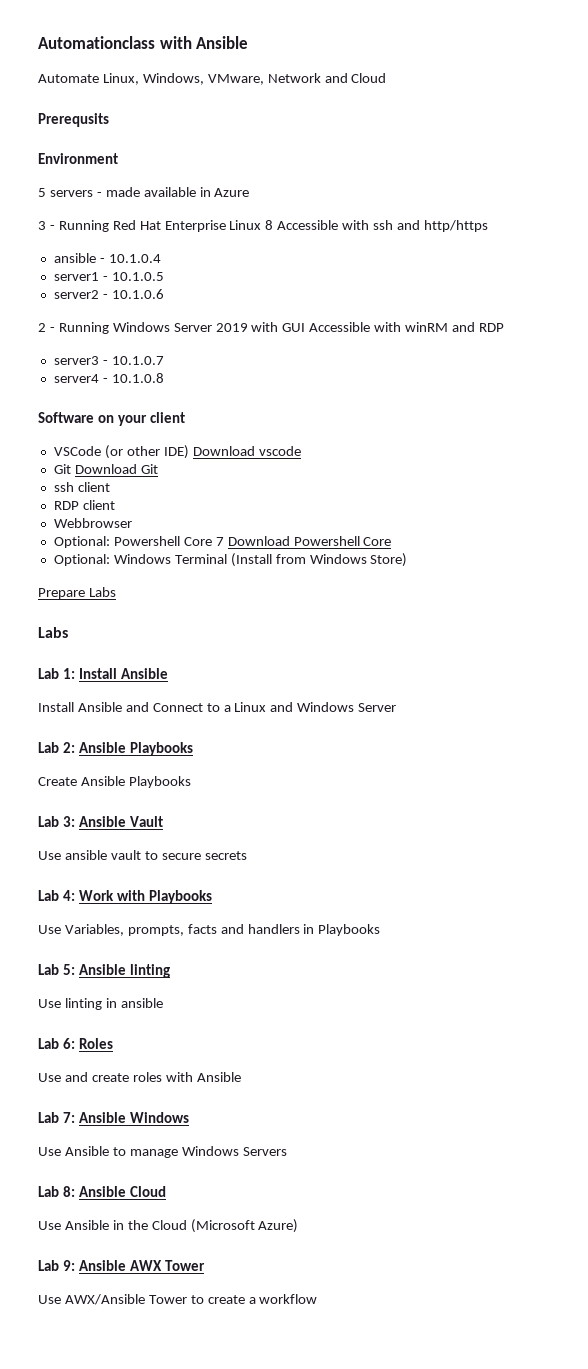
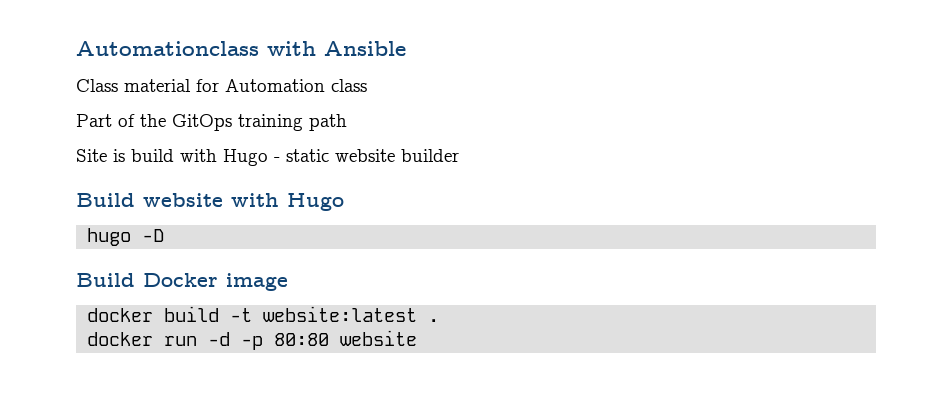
- Automate Linux, Windows, VMware, Network and Cloud
- Prerequsits
- Environment
- 5 servers - made available in Azure
- 3 - Running Red Hat Enterprise Linux 8 Accessible with ssh and http/https
- ansible - 10.1.0.4
- server1 - 10.1.0.5
- server2 - 10.1.0.6
- 2 - Running Windows Server 2019 with GUI Accessible with winRM and RDP
- server3 - 10.1.0.7
- server4 - 10.1.0.8
- Software on your client
- VSCode (or other IDE) Download vscode
- Git Download Git
- ssh client
- RDP client
- Webbrowser
- Optional: Powershell Core 7 Download Powershell Core
- Optional: Windows Terminal (Install from Windows Store)
- Prepare Labs
- Labs
- Lab 1: Install Ansible
- Install Ansible and Connect to a Linux and Windows Server
- Lab 2: Ansible Playbooks
- Create Ansible Playbooks
- Lab 3: Ansible Vault
- Use ansible vault to secure secrets
- Lab 4: Work with Playbooks
- Use Variables, prompts, facts and handlers in Playbooks
- Lab 5: Ansible linting
- Use linting in ansible
- Lab 6: Roles
- Use and create roles with Ansible
- Lab 7: Ansible Windows
- Use Ansible to manage Windows Servers
- Lab 8: Ansible Cloud
- Use Ansible in the Cloud (Microsoft Azure)
- Lab 9: Ansible AWX Tower
- Use AWX/Ansible Tower to create a workflow
+ Class material for Automation class
+ Part of the GitOps training path
+ Site is build with Hugo - static website builder
+ Build website with Hugo
+ hugo -D
+ Build Docker image
+ docker build -t website:latest .
+ docker run -d -p 80:80 website

